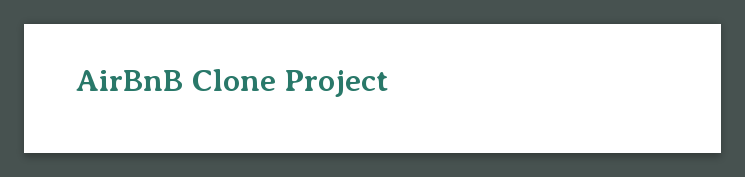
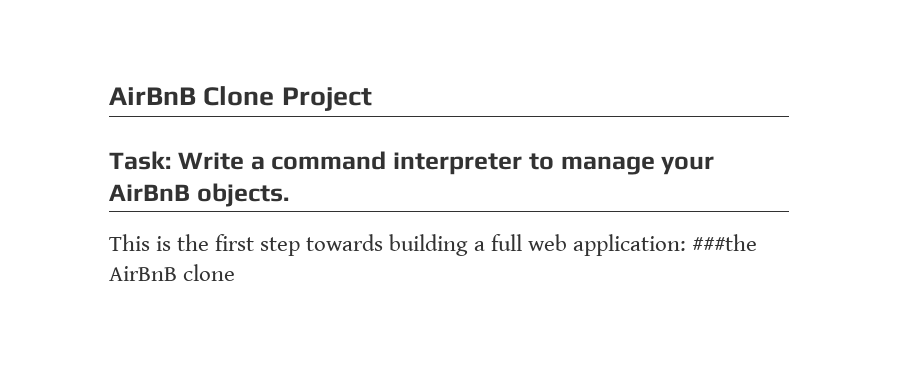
+ Task: Write a command interpreter to manage your AirBnB objects.
+ This is the first step towards building a full web application: ###the AirBnB clone

